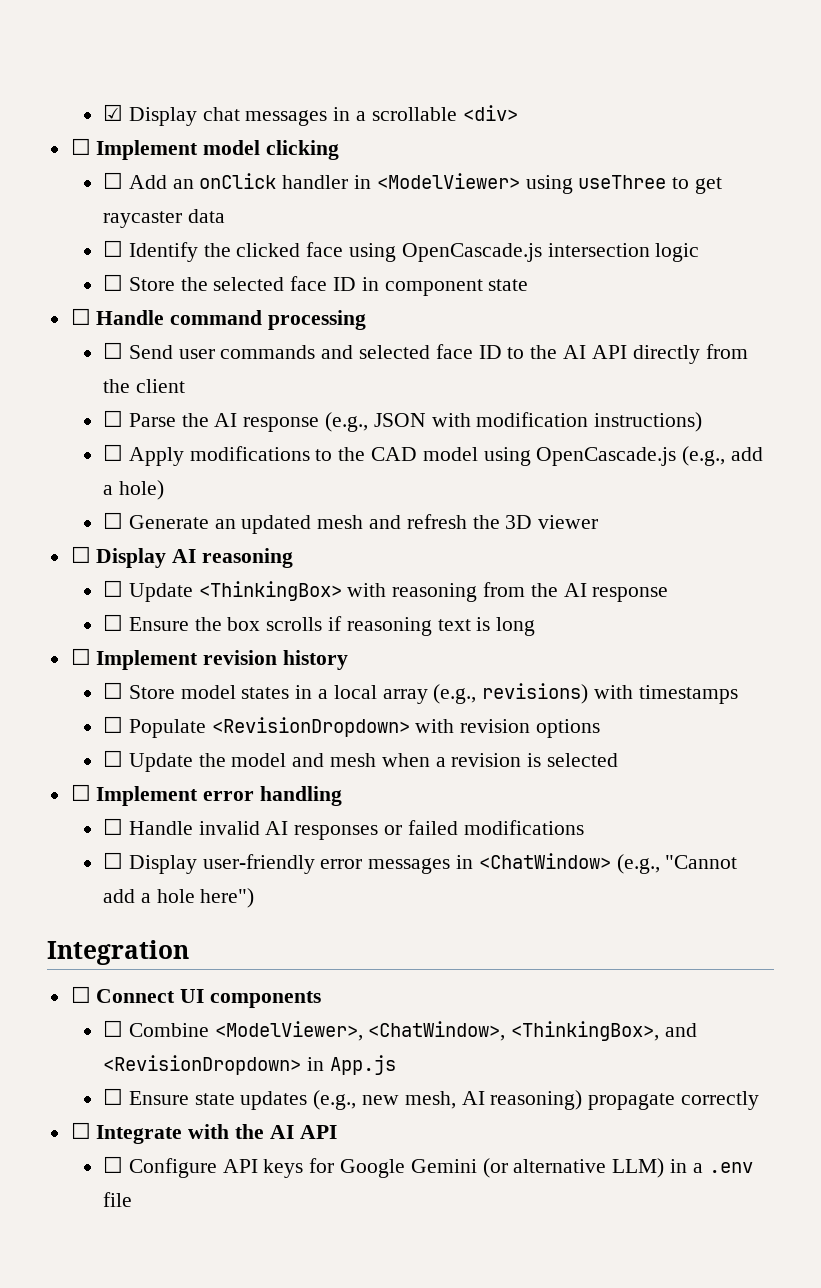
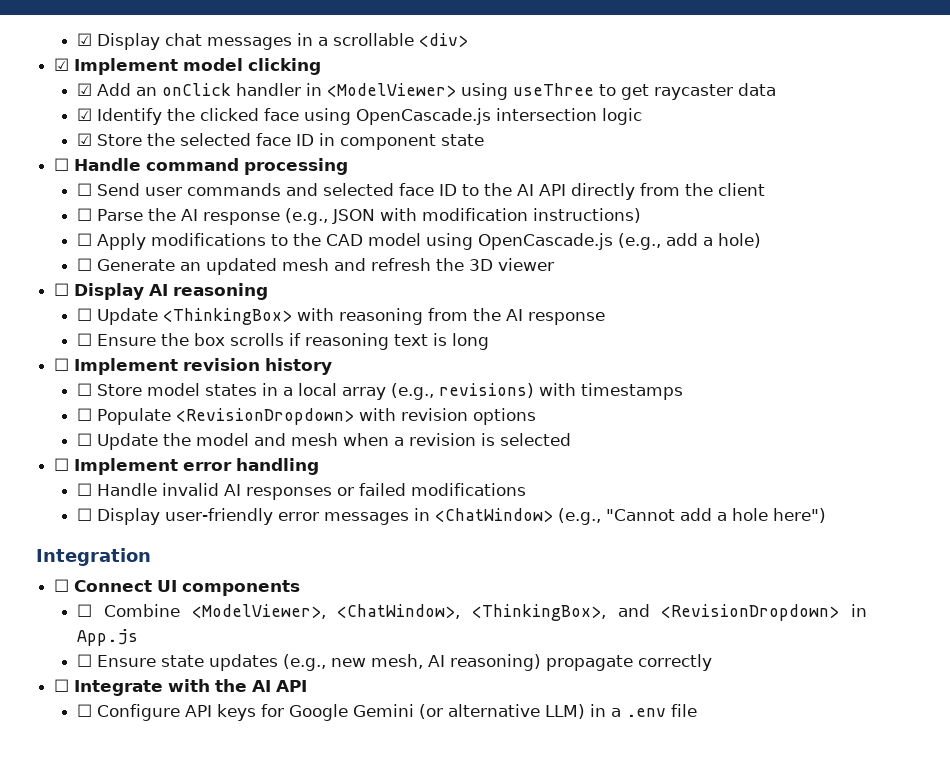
- ☐ Implement model clicking
+ ☑ Implement model clicking
- ☐ Add an onClick handler in <ModelViewer> using useThree to get raycaster data
+ ☑ Add an onClick handler in <ModelViewer> using useThree to get raycaster data
- ☐ Identify the clicked face using OpenCascade.js intersection logic
+ ☑ Identify the clicked face using OpenCascade.js intersection logic
- ☐ Store the selected face ID in component state
+ ☑ Store the selected face ID in component state

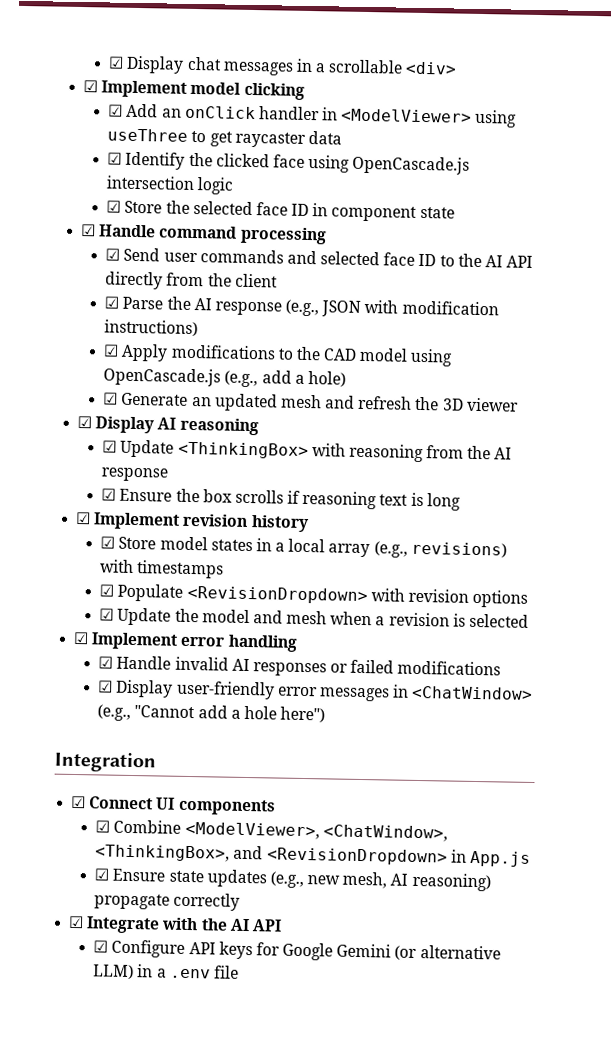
- ☐ Handle command processing
+ ☑ Handle command processing
- ☐ Send user commands and selected face ID to the AI API directly from the client
+ ☑ Send user commands and selected face ID to the AI API directly from the client
- ☐ Parse the AI response (e.g., JSON with modification instructions)
+ ☑ Parse the AI response (e.g., JSON with modification instructions)
- ☐ Apply modifications to the CAD model using OpenCascade.js (e.g., add a hole)
+ ☑ Apply modifications to the CAD model using OpenCascade.js (e.g., add a hole)
- ☐ Generate an updated mesh and refresh the 3D viewer
+ ☑ Generate an updated mesh and refresh the 3D viewer
- ☐ Display AI reasoning
+ ☑ Display AI reasoning
- ☐ Update <ThinkingBox> with reasoning from the AI response
+ ☑ Update <ThinkingBox> with reasoning from the AI response
- ☐ Ensure the box scrolls if reasoning text is long
+ ☑ Ensure the box scrolls if reasoning text is long
- ☐ Implement revision history
+ ☑ Implement revision history
- ☐ Store model states in a local array (e.g., revisions) with timestamps
+ ☑ Store model states in a local array (e.g., revisions) with timestamps
- ☐ Populate <RevisionDropdown> with revision options
+ ☑ Populate <RevisionDropdown> with revision options
- ☐ Update the model and mesh when a revision is selected
+ ☑ Update the model and mesh when a revision is selected
- ☐ Implement error handling
+ ☑ Implement error handling
- ☐ Handle invalid AI responses or failed modifications
+ ☑ Handle invalid AI responses or failed modifications
- ☐ Display user-friendly error messages in <ChatWindow> (e.g., "Cannot add a hole here")
+ ☑ Display user-friendly error messages in <ChatWindow> (e.g., "Cannot add a hole here")
- ☐ Connect UI components
+ ☑ Connect UI components
- ☐ Combine <ModelViewer>, <ChatWindow>, <ThinkingBox>, and <RevisionDropdown> in App.js
+ ☑ Combine <ModelViewer>, <ChatWindow>, <ThinkingBox>, and <RevisionDropdown> in App.js
- ☐ Ensure state updates (e.g., new mesh, AI reasoning) propagate correctly
+ ☑ Ensure state updates (e.g., new mesh, AI reasoning) propagate correctly
- ☐ Integrate with the AI API
+ ☑ Integrate with the AI API
- ☐ Configure API keys for Google Gemini (or alternative LLM) in a .env file
+ ☑ Configure API keys for Google Gemini (or alternative LLM) in a .env file

